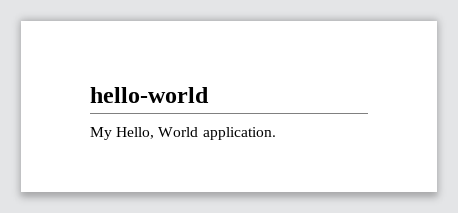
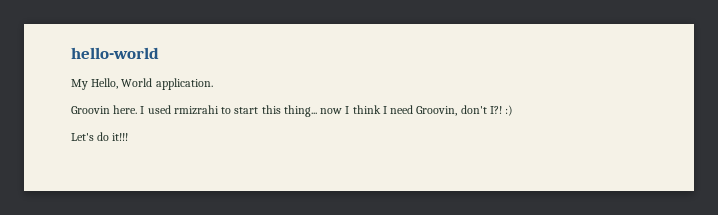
+ Groovin here. I used rmizrahi to start this thing... now I think I need Groovin, don't I?! :)
+ Let's do it!!!

